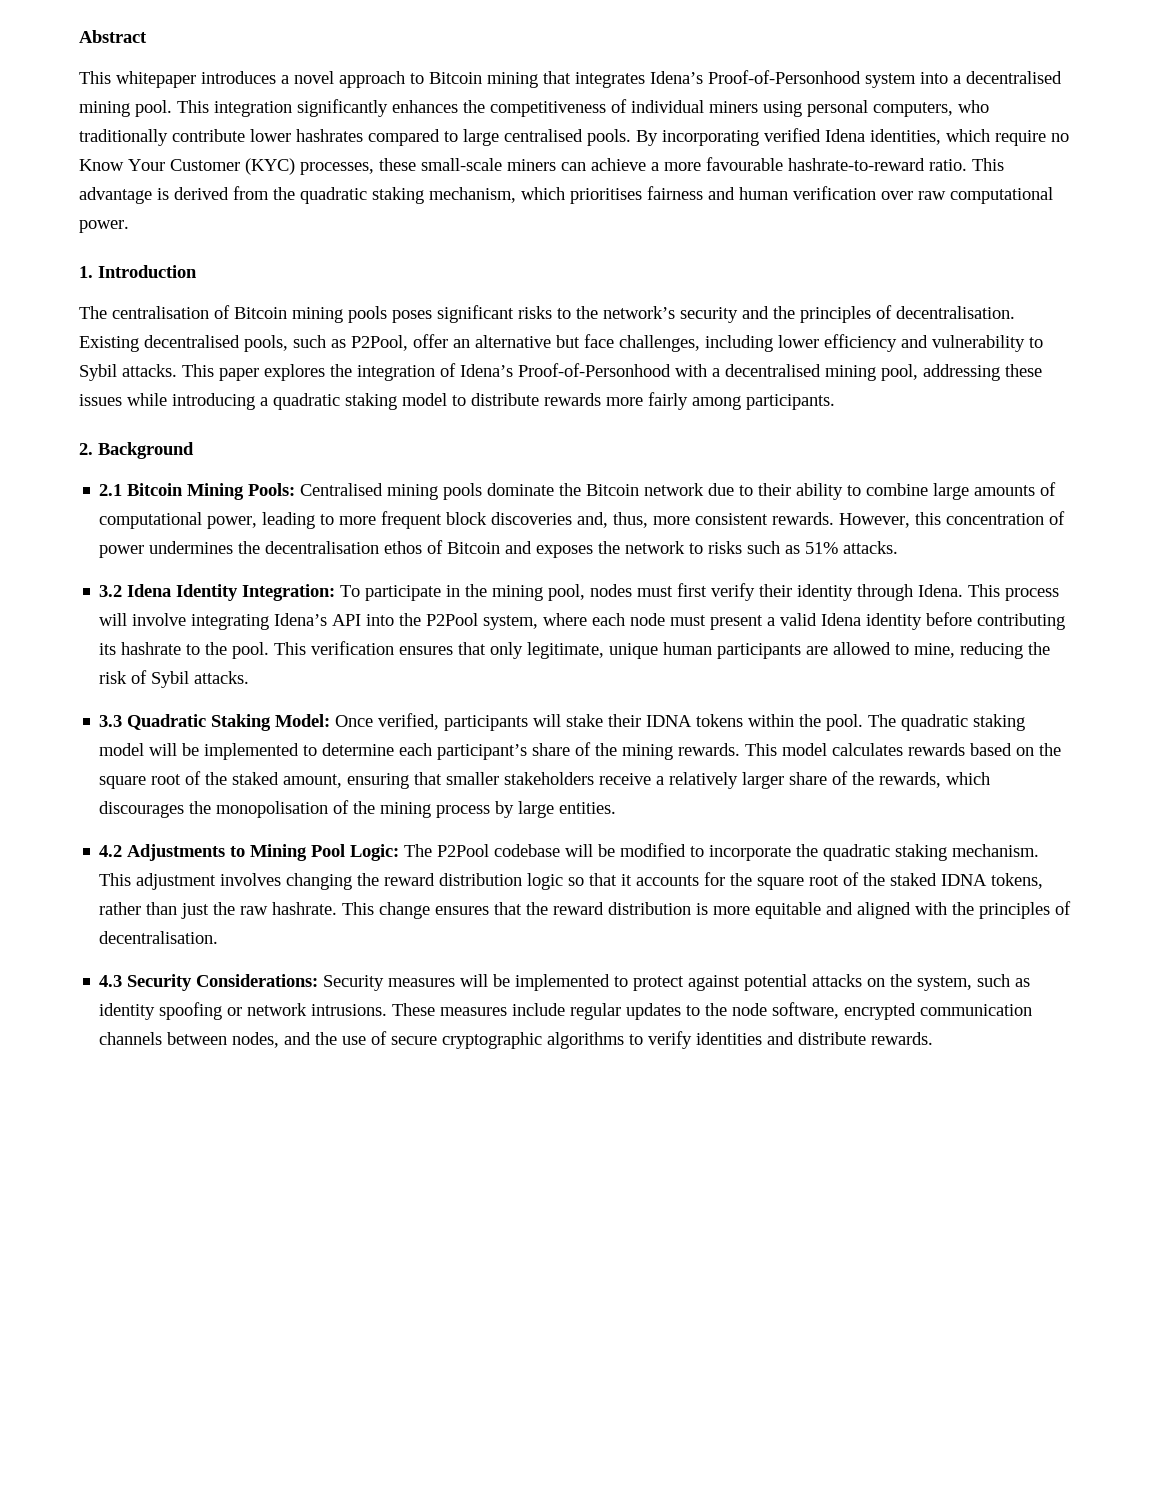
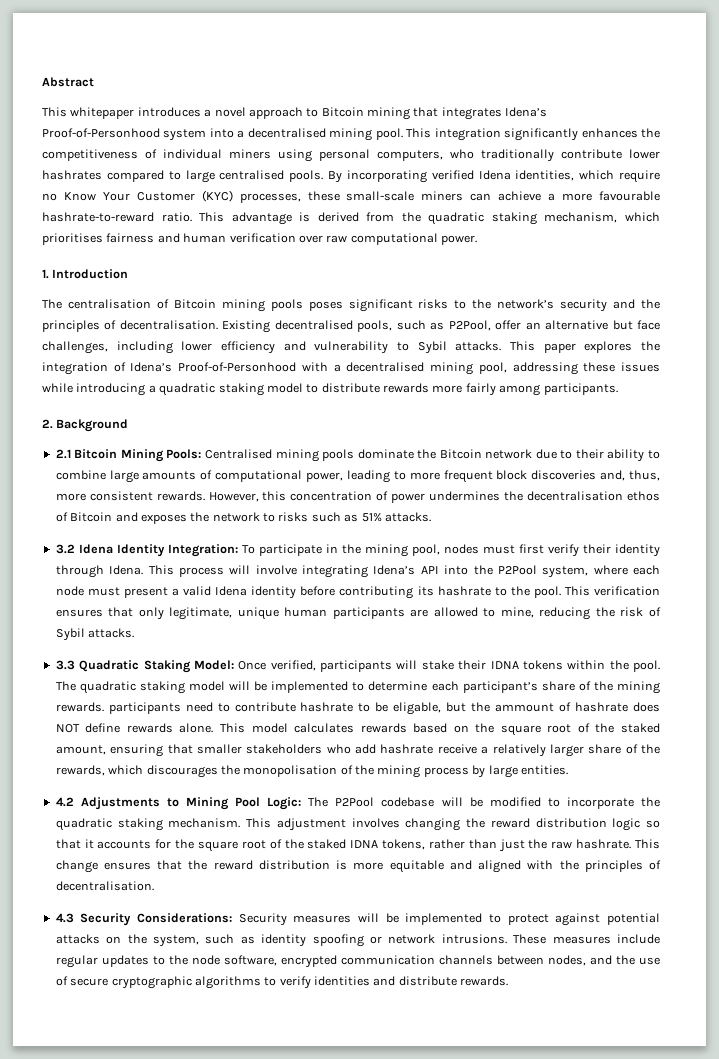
- The quadratic staking model will be implemented to determine each participant’s share of the mining rewards.
+ The quadratic staking model will be implemented to determine each participant’s share of the mining rewards. participants need to contribute hashrate to be eligable, but the ammount of hashrate does NOT define rewards alone.
- This model calculates rewards based on the square root of the staked amount, ensuring that smaller stakeholders receive a relatively larger share of the rewards, which discourages the monopolisation of the mining process by large entities.
+ This model calculates rewards based on the square root of the staked amount, ensuring that smaller stakeholders who add hashrate receive a relatively larger share of the rewards, which discourages the monopolisation of the mining process by large entities.

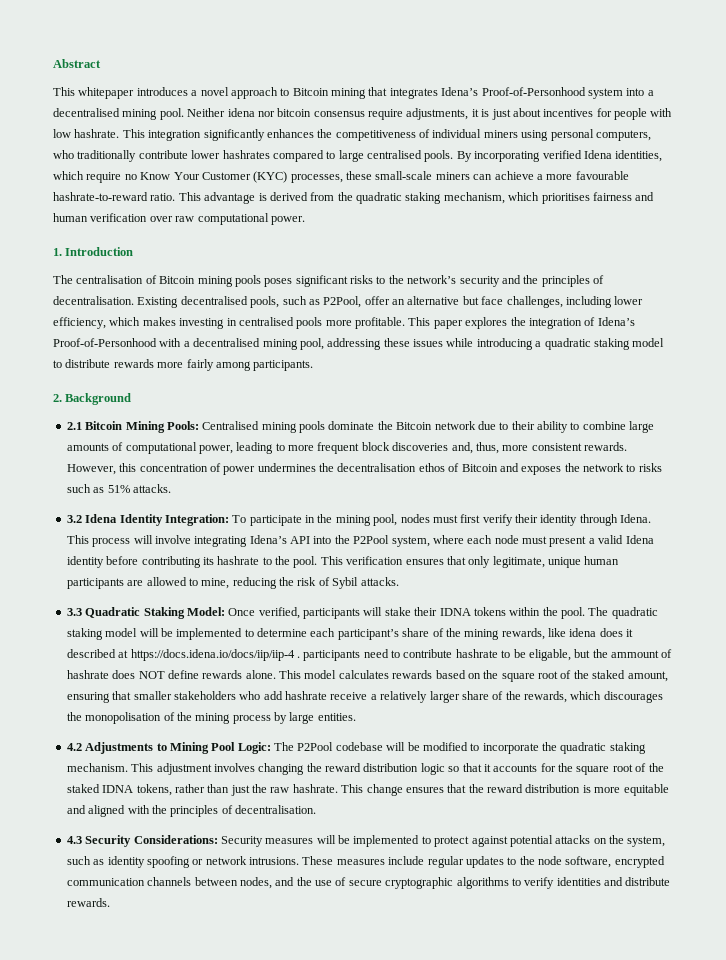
+ Neither idena nor bitcoin consensus require adjustments, it is just about incentives for people with low hashrate.
- Existing decentralised pools, such as P2Pool, offer an alternative but face challenges, including lower efficiency and vulnerability to Sybil attacks.
+ Existing decentralised pools, such as P2Pool, offer an alternative but face challenges, including lower efficiency, which makes investing in centralised pools more profitable.
- The quadratic staking model will be implemented to determine each participant’s share of the mining rewards. participants need to contribute hashrate to be eligable, but the ammount of hashrate does NOT define rewards alone.
+ The quadratic staking model will be implemented to determine each participant’s share of the mining rewards, like idena does it described at https://docs.idena.io/docs/iip/iip-4 . participants need to contribute hashrate to be eligable, but the ammount of hashrate does NOT define rewards alone.

